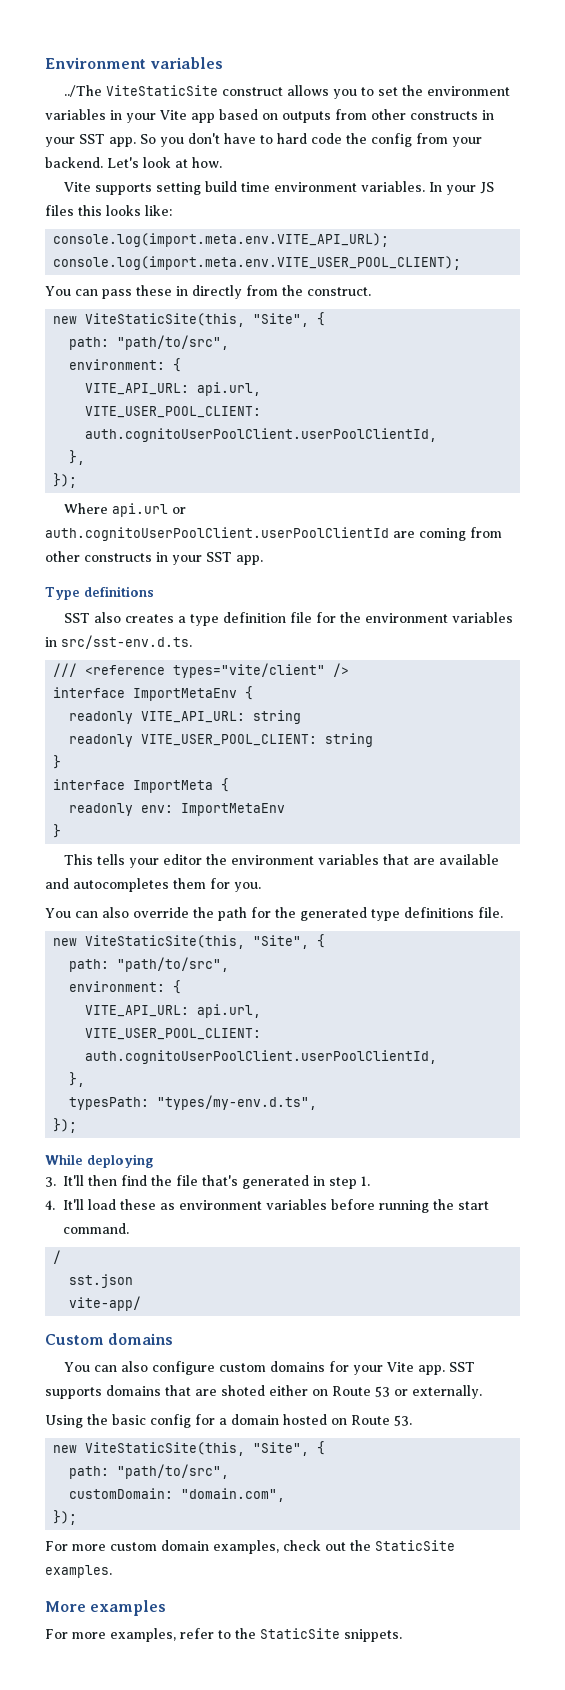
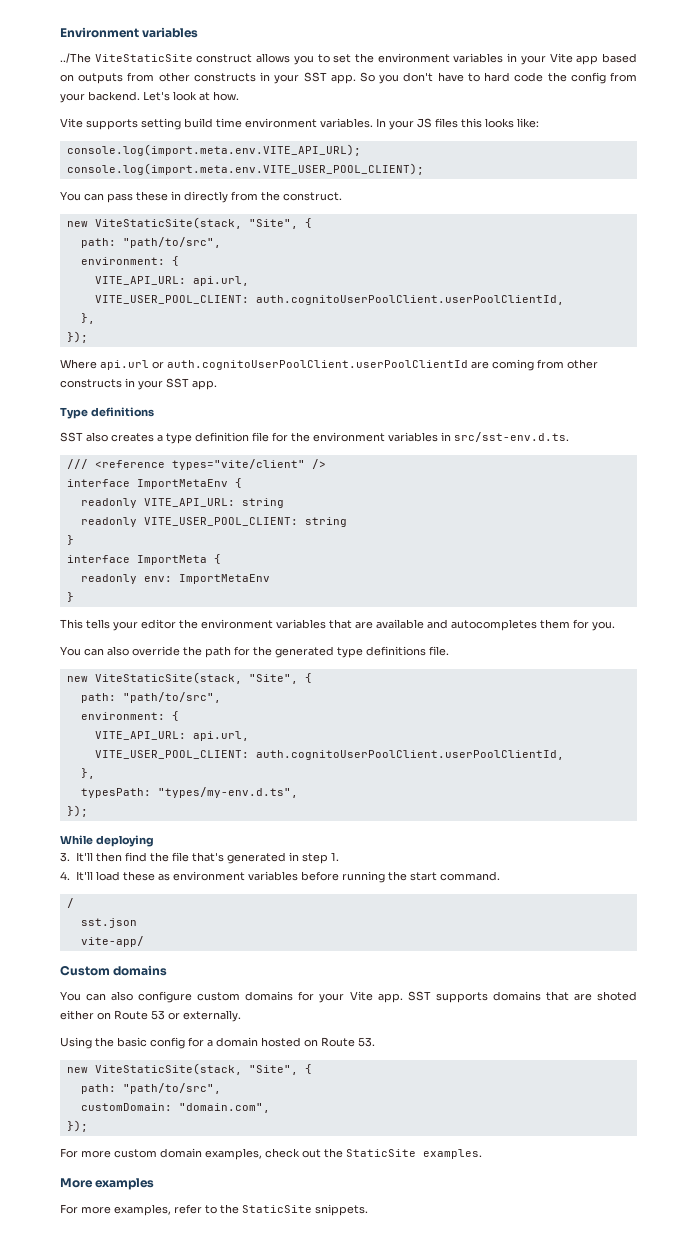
  You can pass these in directly from the construct.
- new ViteStaticSite(this, "Site", {
+ new ViteStaticSite(stack, "Site", {
  You can also override the path for the generated type definitions file.
- new ViteStaticSite(this, "Site", {
+ new ViteStaticSite(stack, "Site", {
  Using the basic config for a domain hosted on Route 53.
- new ViteStaticSite(this, "Site", {
+ new ViteStaticSite(stack, "Site", {

